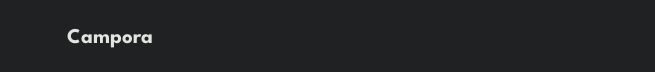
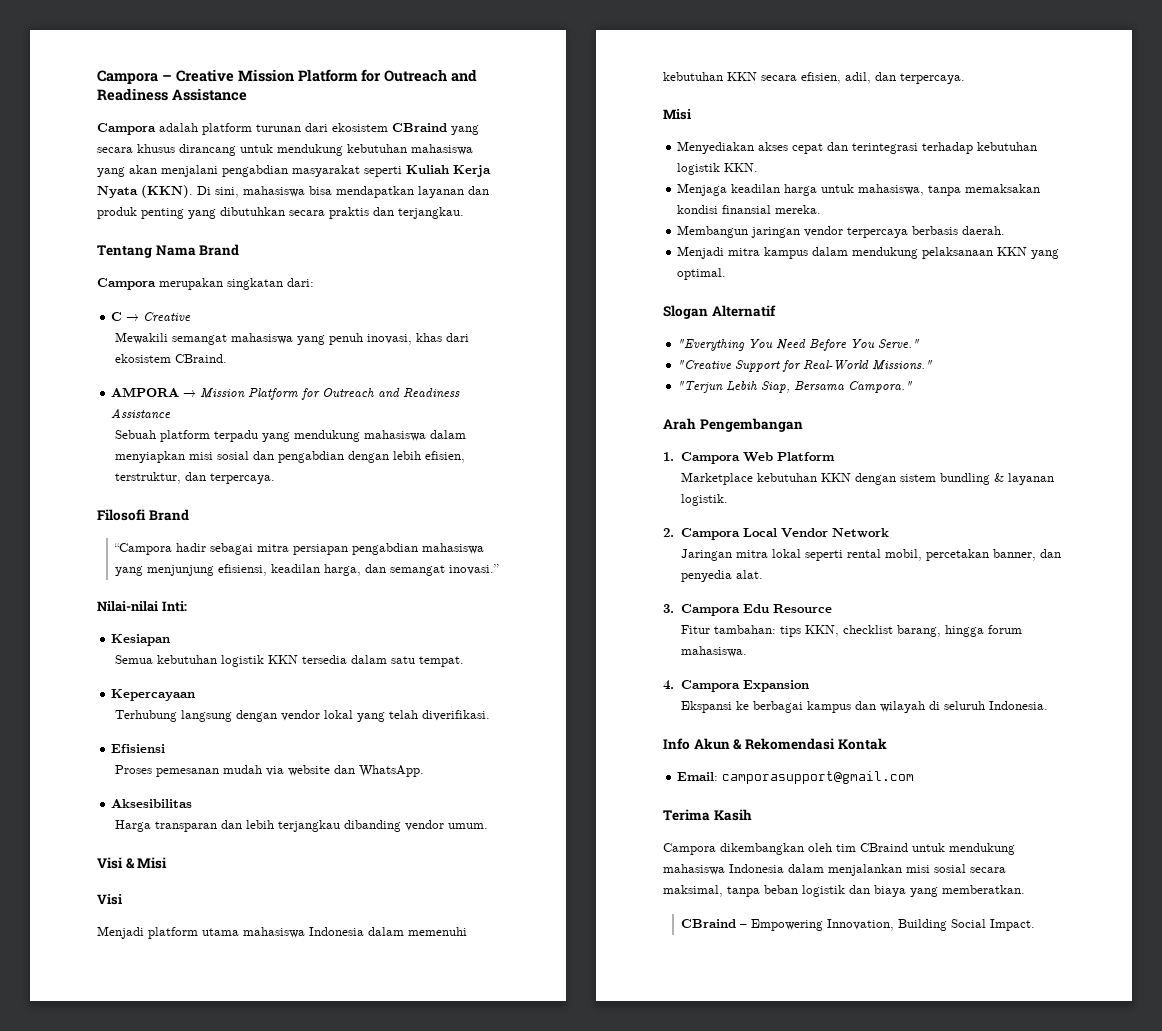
- Campora
+ Campora – Creative Mission Platform for Outreach and Readiness Assistance
+ Campora adalah platform turunan dari ekosistem CBraind yang secara khusus dirancang untuk mendukung kebutuhan mahasiswa yang akan menjalani pengabdian masyarakat seperti Kuliah Kerja Nyata (KKN). Di sini, mahasiswa bisa mendapatkan layanan dan produk penting yang dibutuhkan secara praktis dan terjangkau.
+ Tentang Nama Brand
+ Campora merupakan singkatan dari:
+ C → Creative
+ Mewakili semangat mahasiswa yang penuh inovasi, khas dari ekosistem CBraind.
+ AMPORA → Mission Platform for Outreach and Readiness Assistance
+ Sebuah platform terpadu yang mendukung mahasiswa dalam menyiapkan misi sosial dan pengabdian dengan lebih efisien, terstruktur, dan terpercaya.
+ Filosofi Brand
+ “Campora hadir sebagai mitra persiapan pengabdian mahasiswa yang menjunjung efisiensi, keadilan harga, dan semangat inovasi.”
+ Nilai-nilai Inti:
+ Kesiapan
+ Semua kebutuhan logistik KKN tersedia dalam satu tempat.
+ Kepercayaan
+ Terhubung langsung dengan vendor lokal yang telah diverifikasi.
+ Efisiensi
+ Proses pemesanan mudah via website dan WhatsApp.
+ Aksesibilitas
+ Harga transparan dan lebih terjangkau dibanding vendor umum.
+ Visi & Misi
+ Visi
+ Menjadi platform utama mahasiswa Indonesia dalam memenuhi kebutuhan KKN secara efisien, adil, dan terpercaya.
+ Misi
+ Menyediakan akses cepat dan terintegrasi terhadap kebutuhan logistik KKN.
+ Menjaga keadilan harga untuk mahasiswa, tanpa memaksakan kondisi finansial mereka.
+ Membangun jaringan vendor terpercaya berbasis daerah.
+ Menjadi mitra kampus dalam mendukung pelaksanaan KKN yang optimal.
+ Slogan Alternatif
+ "Everything You Need Before You Serve."
+ "Creative Support for Real-World Missions."
+ "Terjun Lebih Siap, Bersama Campora."
+ Arah Pengembangan
+ 1. Campora Web Platform
+ Marketplace kebutuhan KKN dengan sistem bundling & layanan logistik.
+ 2. Campora Local Vendor Network
+ Jaringan mitra lokal seperti rental mobil, percetakan banner, dan penyedia alat.
+ 3. Campora Edu Resource
+ Fitur tambahan: tips KKN, checklist barang, hingga forum mahasiswa.
+ 4. Campora Expansion
+ Ekspansi ke berbagai kampus dan wilayah di seluruh Indonesia.
+ Info Akun & Rekomendasi Kontak
+ Email: camporasupport@gmail.com
+ Terima Kasih
+ Campora dikembangkan oleh tim CBraind untuk mendukung mahasiswa Indonesia dalam menjalankan misi sosial secara maksimal, tanpa beban logistik dan biaya yang memberatkan.
+ CBraind – Empowering Innovation, Building Social Impact.

